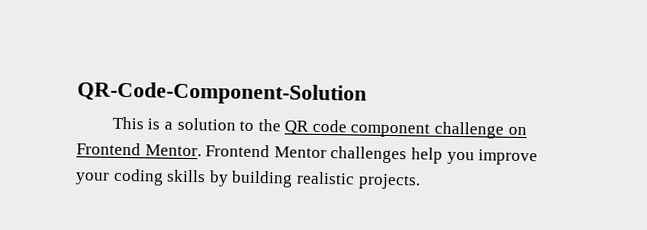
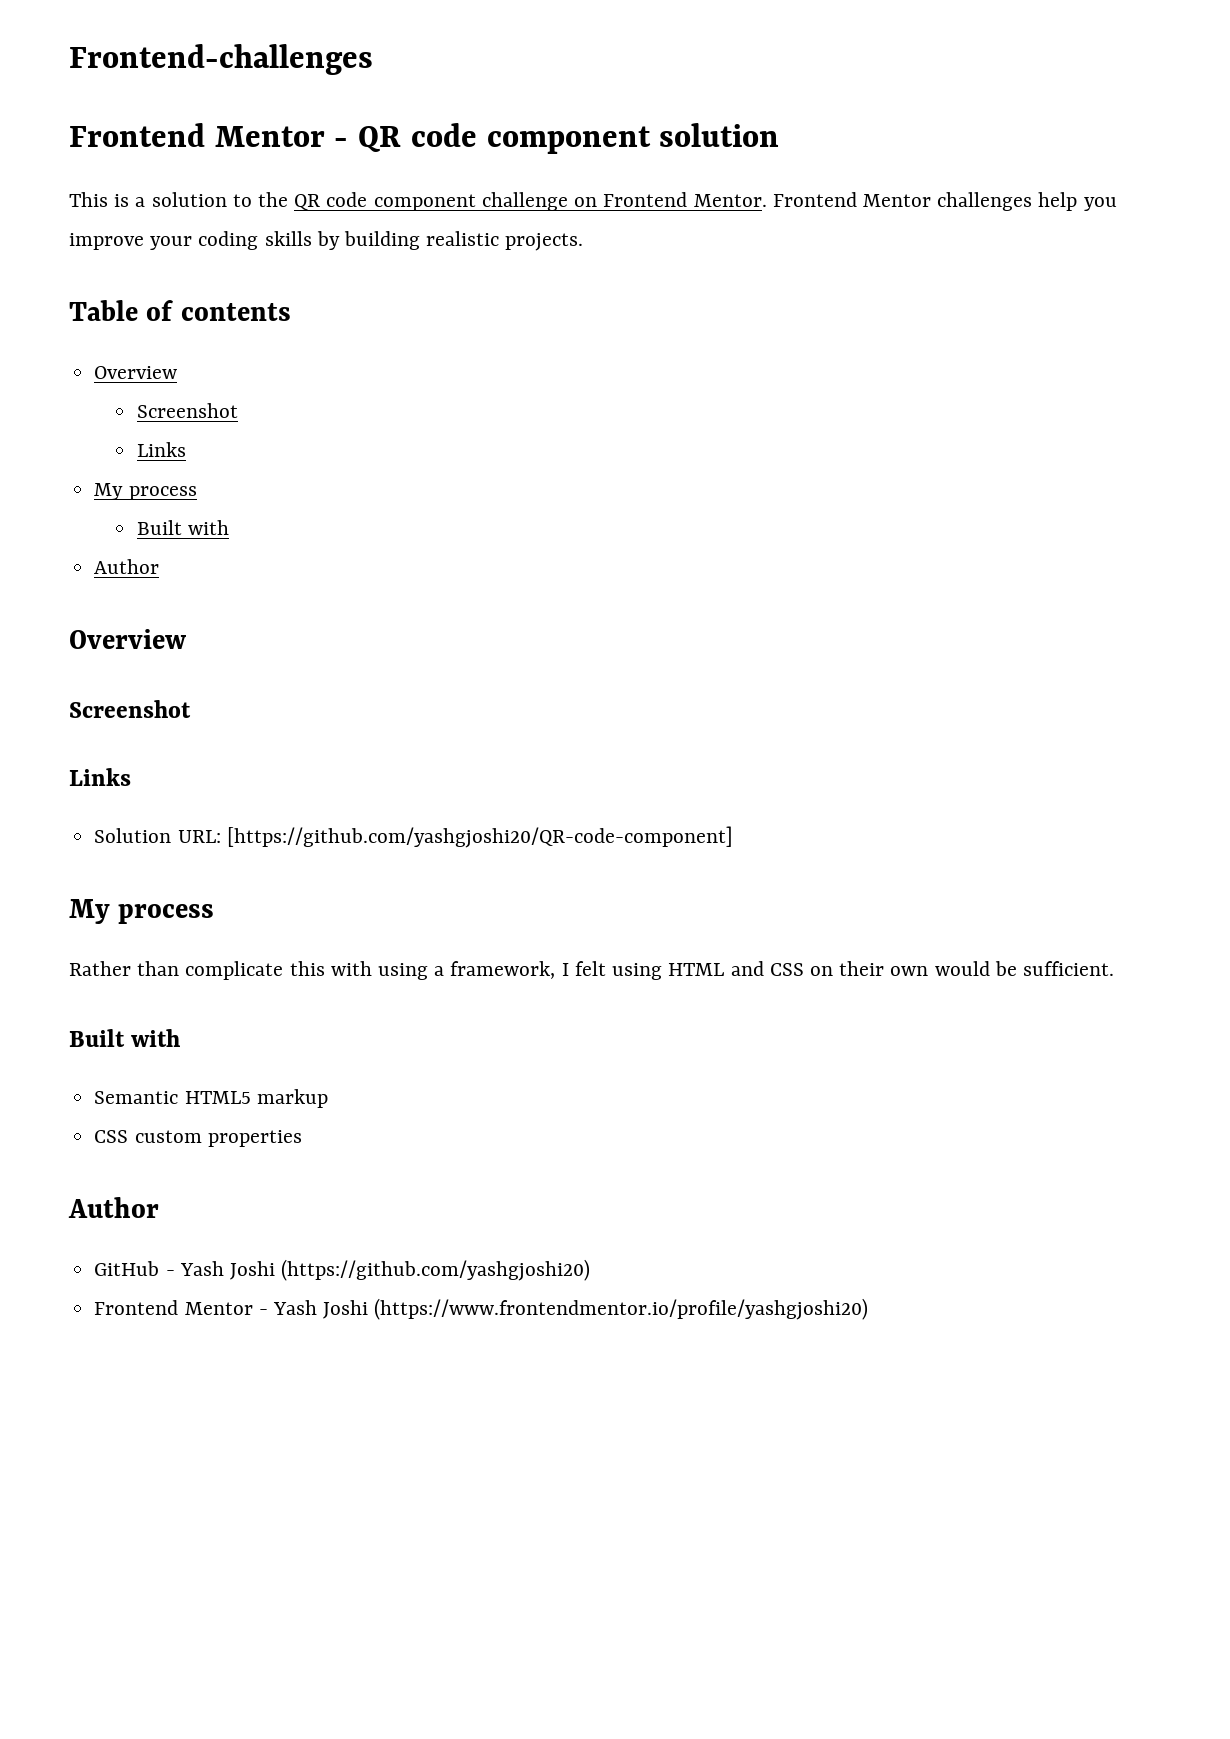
- QR-Code-Component-Solution
+ Frontend-challenges
+ Frontend Mentor - QR code component solution
+ Table of contents
+ Overview
+ Screenshot
+ Links
+ My process
+ Built with
+ Author
+ Overview
+ Screenshot
+ Links
+ Solution URL: [https://github.com/yashgjoshi20/QR-code-component]
+ My process
+ Rather than complicate this with using a framework, I felt using HTML and CSS on their own would be sufficient.
+ Built with
+ Semantic HTML5 markup
+ CSS custom properties
+ Author
+ GitHub - Yash Joshi (https://github.com/yashgjoshi20)
+ Frontend Mentor - Yash Joshi (https://www.frontendmentor.io/profile/yashgjoshi20)

